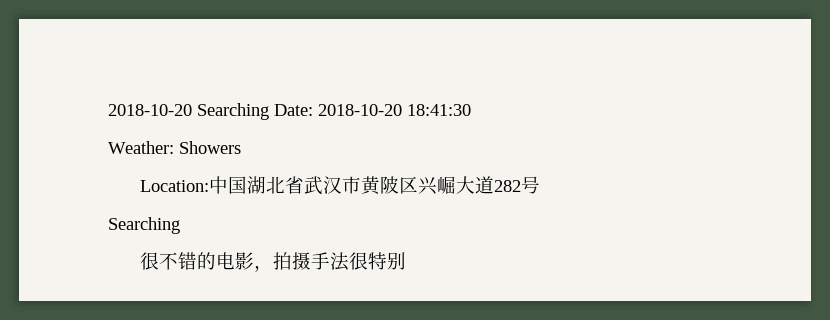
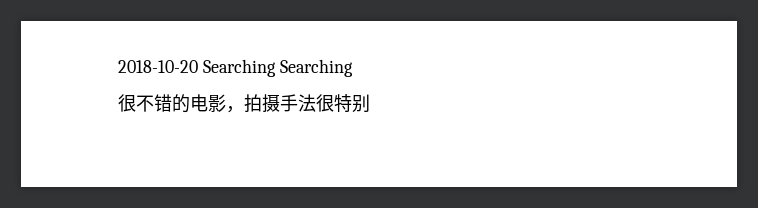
- 2018-10-20 Searching Date: 2018-10-20 18:41:30
- Weather: Showers
- Location:中国湖北省武汉市黄陂区兴崛大道282号
- Searching
+ 2018-10-20 Searching Searching

